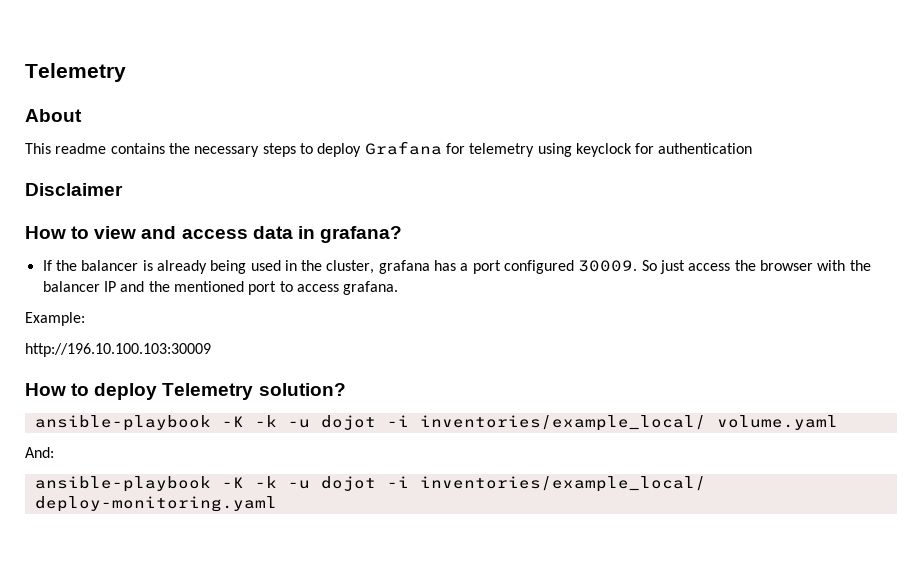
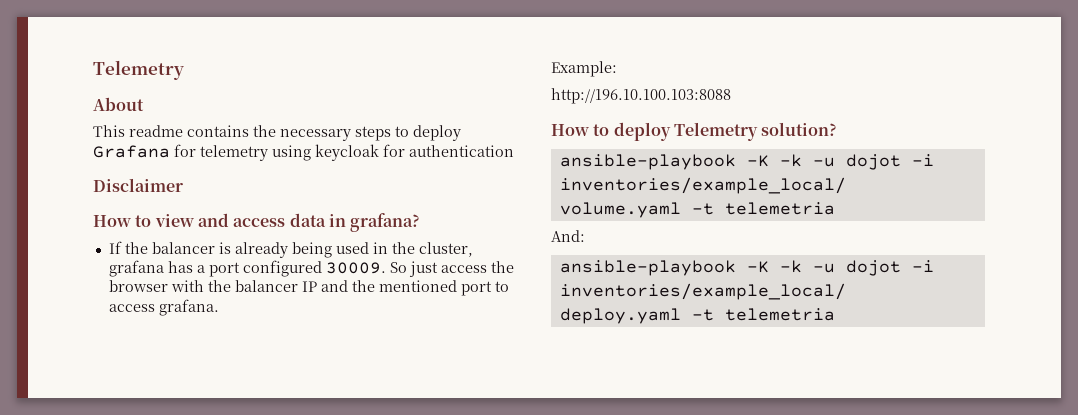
- This readme contains the necessary steps to deploy Grafana for telemetry using keyclock for authentication
+ This readme contains the necessary steps to deploy Grafana for telemetry using keycloak for authentication
- http://196.10.100.103:30009
+ http://196.10.100.103:8088
- ansible-playbook -K -k -u dojot -i inventories/example_local/ volume.yaml
+ ansible-playbook -K -k -u dojot -i inventories/example_local/ volume.yaml -t telemetria
- ansible-playbook -K -k -u dojot -i inventories/example_local/ deploy-monitoring.yaml
+ ansible-playbook -K -k -u dojot -i inventories/example_local/ deploy.yaml -t telemetria

